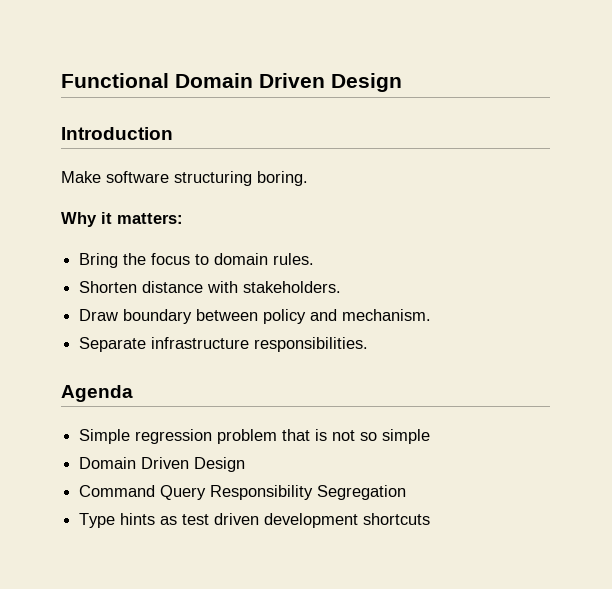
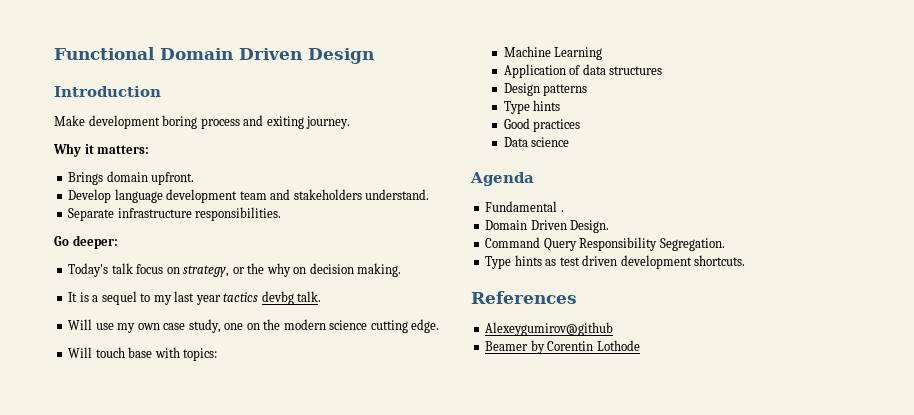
- Make software structuring boring.
+ Make development boring process and exiting journey.
  Why it matters:
- Bring the focus to domain rules.
- Shorten distance with stakeholders.
- Draw boundary between policy and mechanism.
+ Brings domain upfront.
+ Develop language development team and stakeholders understand.
  Separate infrastructure responsibilities.
+ Go deeper:
+ Today's talk focus on strategy, or the why on decision making.
+ It is a sequel to my last year tactics devbg talk.
+ Will use my own case study, one on the modern science cutting edge.
+ Will touch base with topics:
+ Machine Learning
+ Application of data structures
+ Design patterns
+ Type hints
+ Good practices
+ Data science
  Agenda
- Simple regression problem that is not so simple
- Domain Driven Design
+ Fundamental .
+ Domain Driven Design.
- Command Query Responsibility Segregation
+ Command Query Responsibility Segregation.
- Type hints as test driven development shortcuts
+ Type hints as test driven development shortcuts.
+ References
+ Alexeygumirov@github
+ Beamer by Corentin Lothode

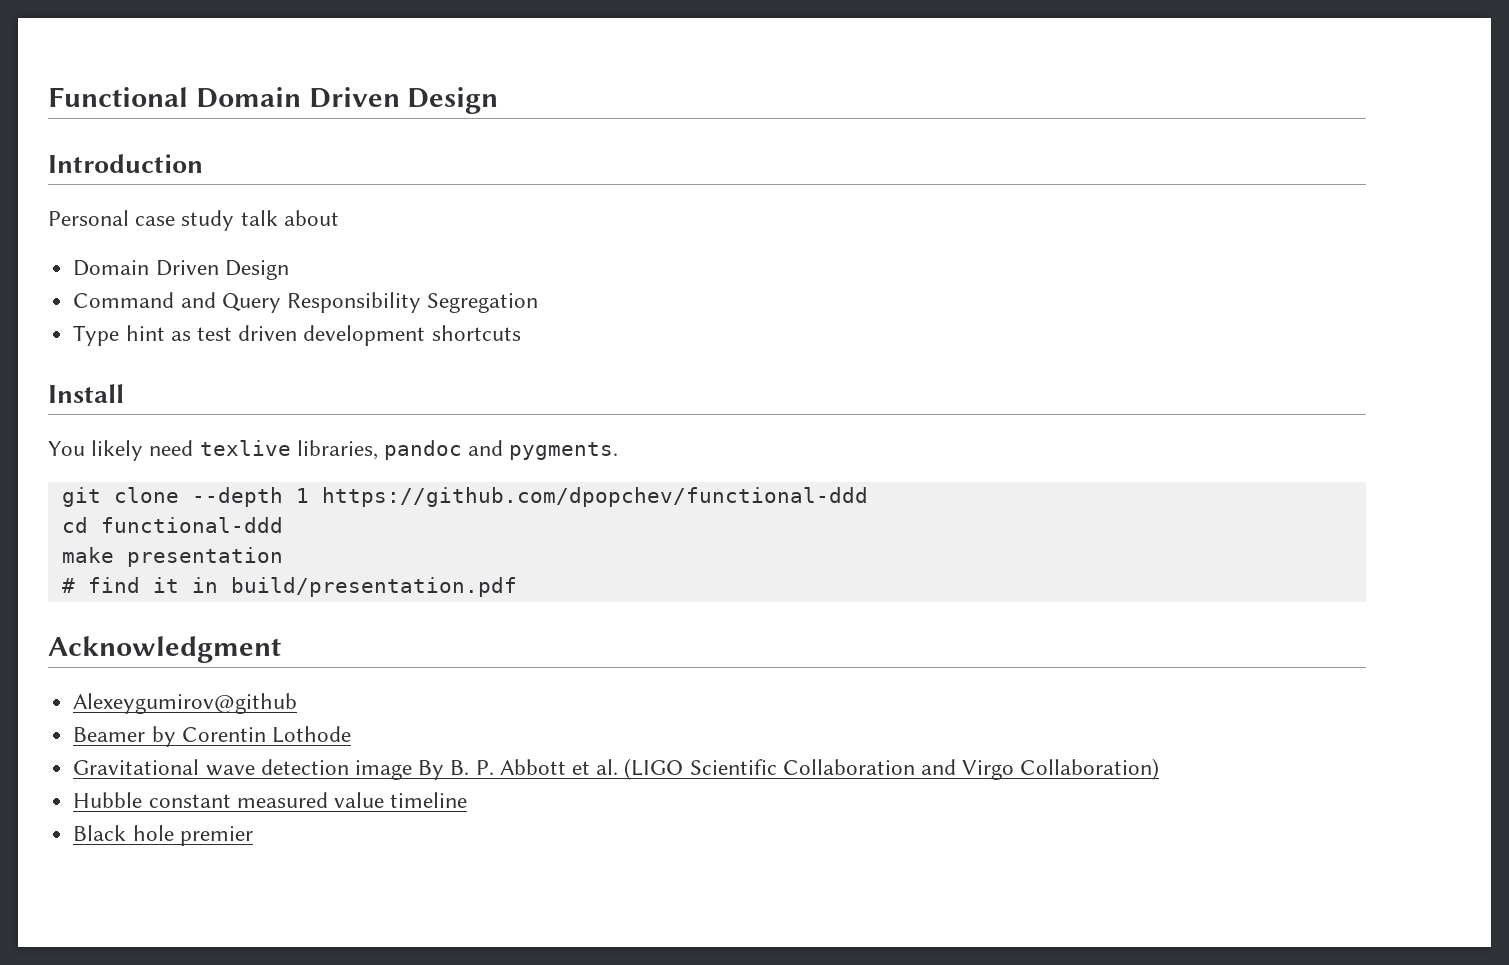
- Make development boring process and exiting journey.
- Why it matters:
- Brings domain upfront.
- Develop language development team and stakeholders understand.
- Separate infrastructure responsibilities.
- Go deeper:
- Today's talk focus on strategy, or the why on decision making.
- It is a sequel to my last year tactics devbg talk.
- Will use my own case study, one on the modern science cutting edge.
- Will touch base with topics:
- Machine Learning
- Application of data structures
- Design patterns
- Type hints
- Good practices
- Data science
- Agenda
- Fundamental .
- Domain Driven Design.
+ Personal case study talk about
+ Domain Driven Design
- Command Query Responsibility Segregation.
- Type hints as test driven development shortcuts.
- References
+ Command and Query Responsibility Segregation
+ Type hint as test driven development shortcuts
+ Install
+ You likely need texlive libraries, pandoc and pygments.
+ git clone --depth 1 https://github.com/dpopchev/functional-ddd
+ cd functional-ddd
+ make presentation
+ # find it in build/presentation.pdf
+ Acknowledgment
+ Gravitational wave detection image By B. P. Abbott et al. (LIGO Scientific Collaboration and Virgo Collaboration)
+ Hubble constant measured value timeline
+ Black hole premier

